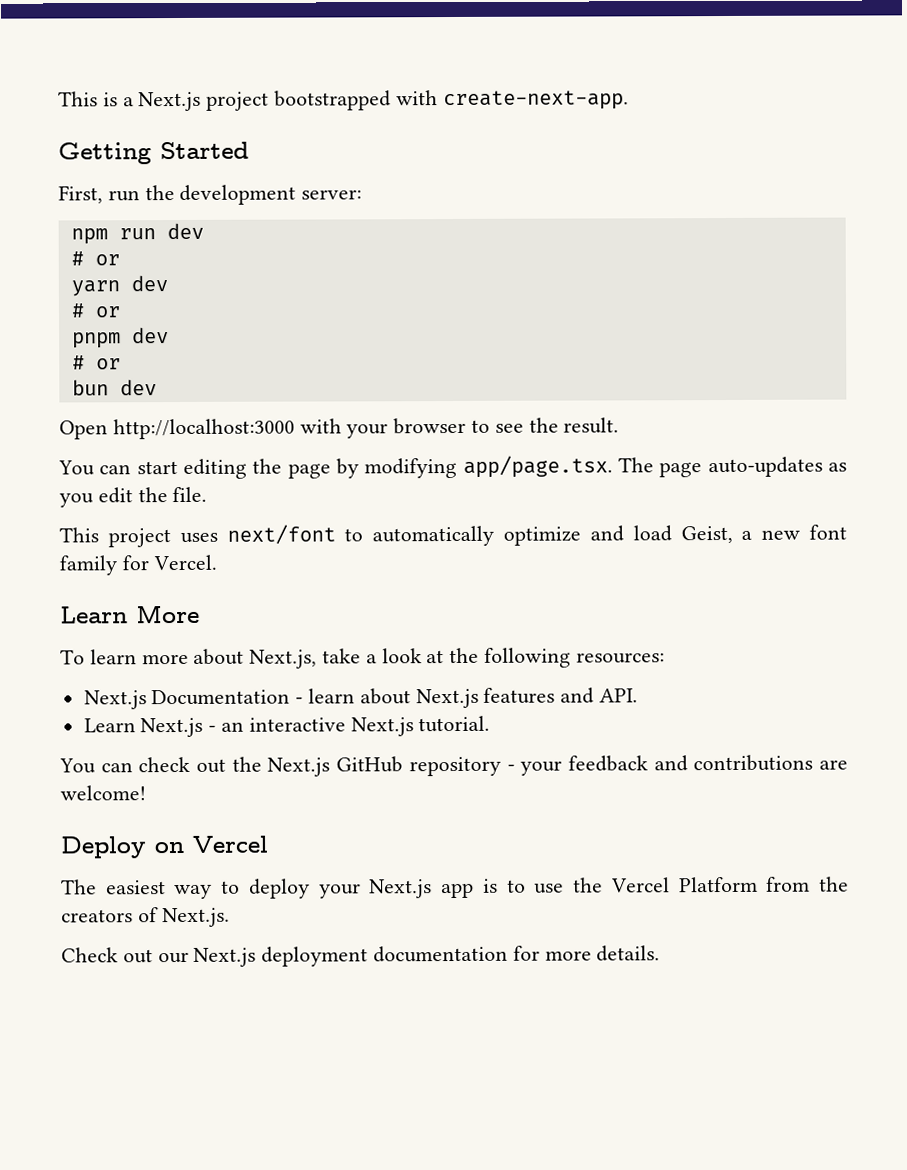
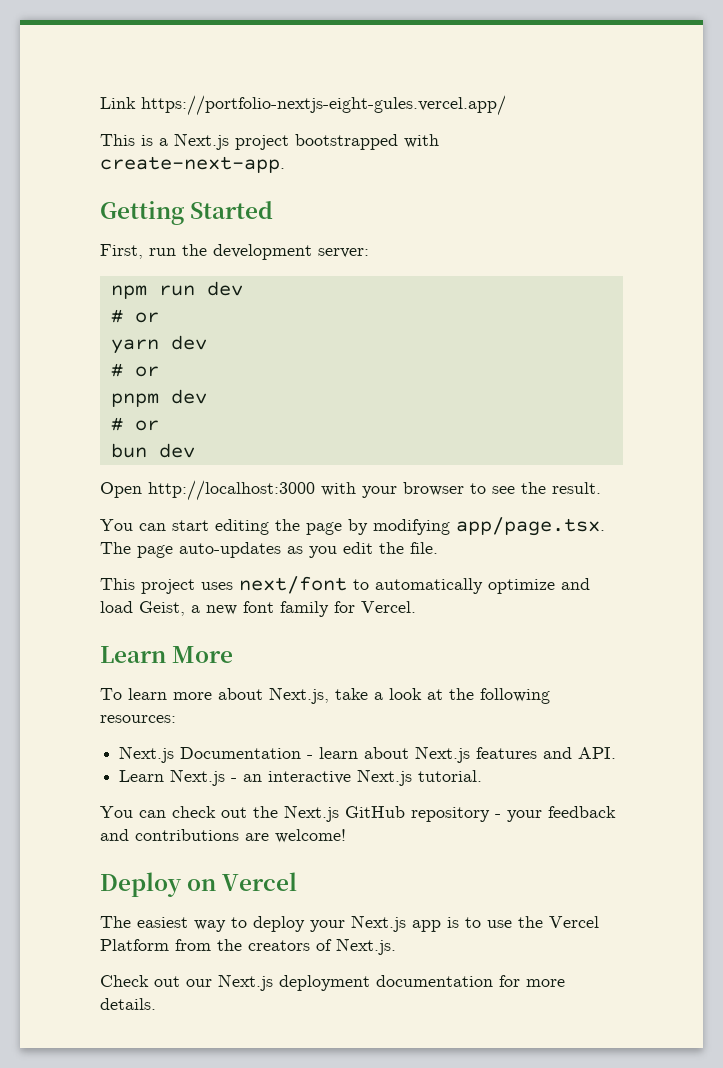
+ Link https://portfolio-nextjs-eight-gules.vercel.app/

